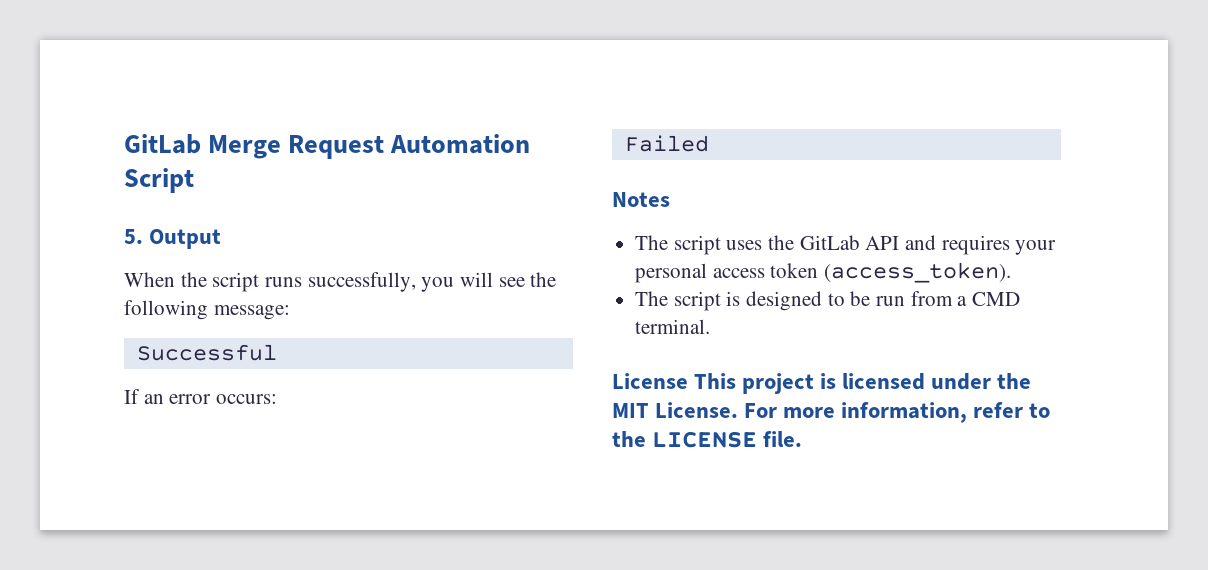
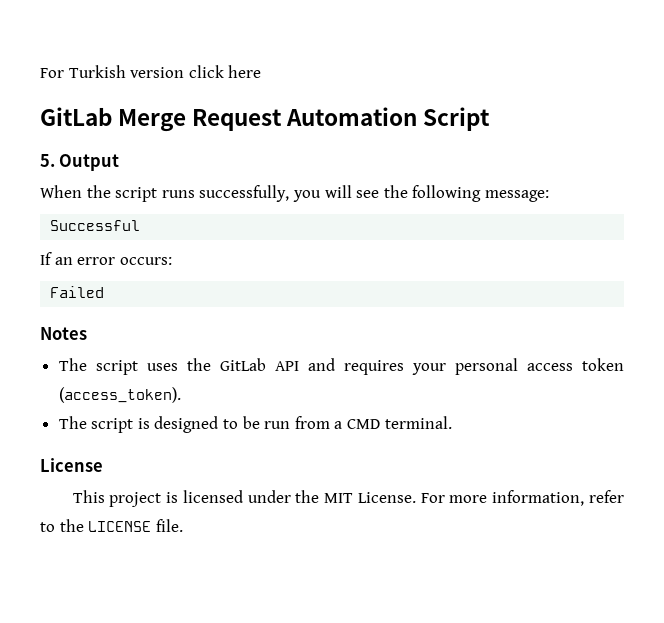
+ For Turkish version click here
- License This project is licensed under the MIT License.
+ License
+ This project is licensed under the MIT License.

